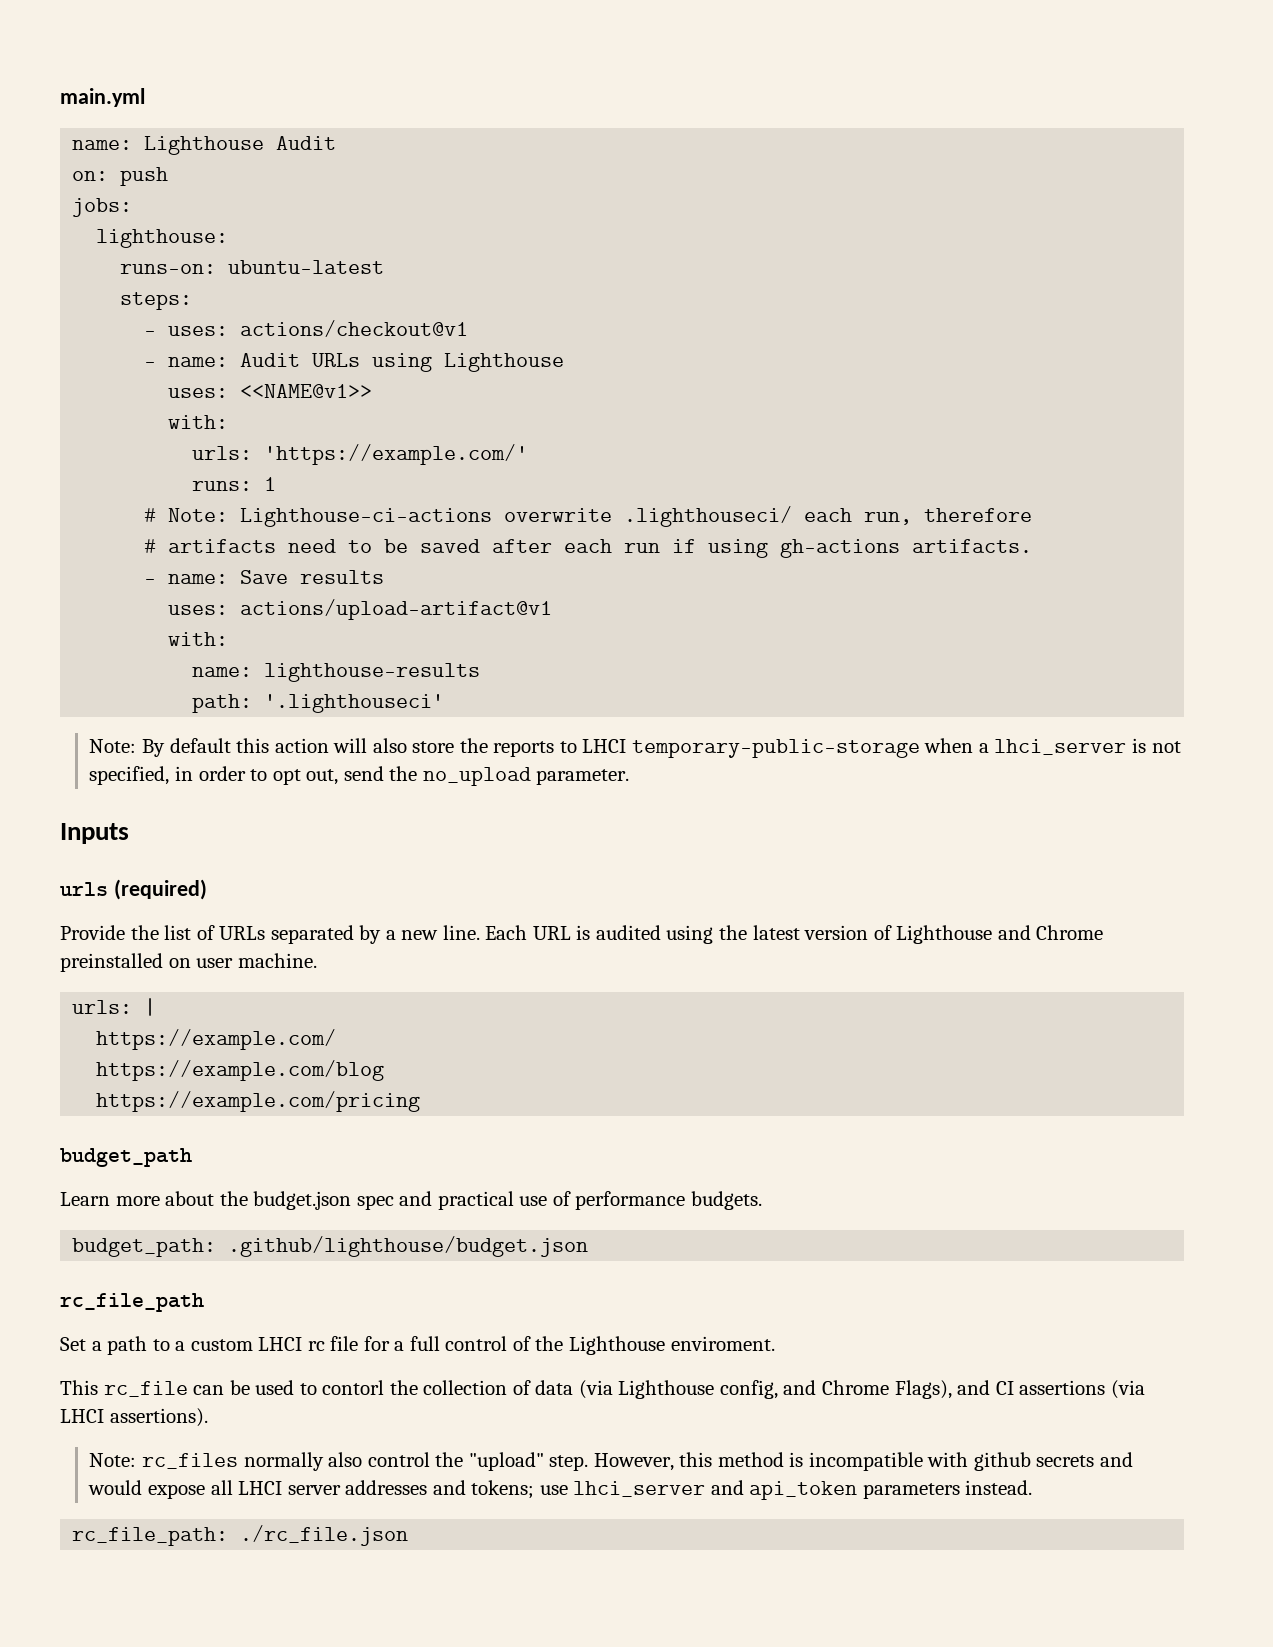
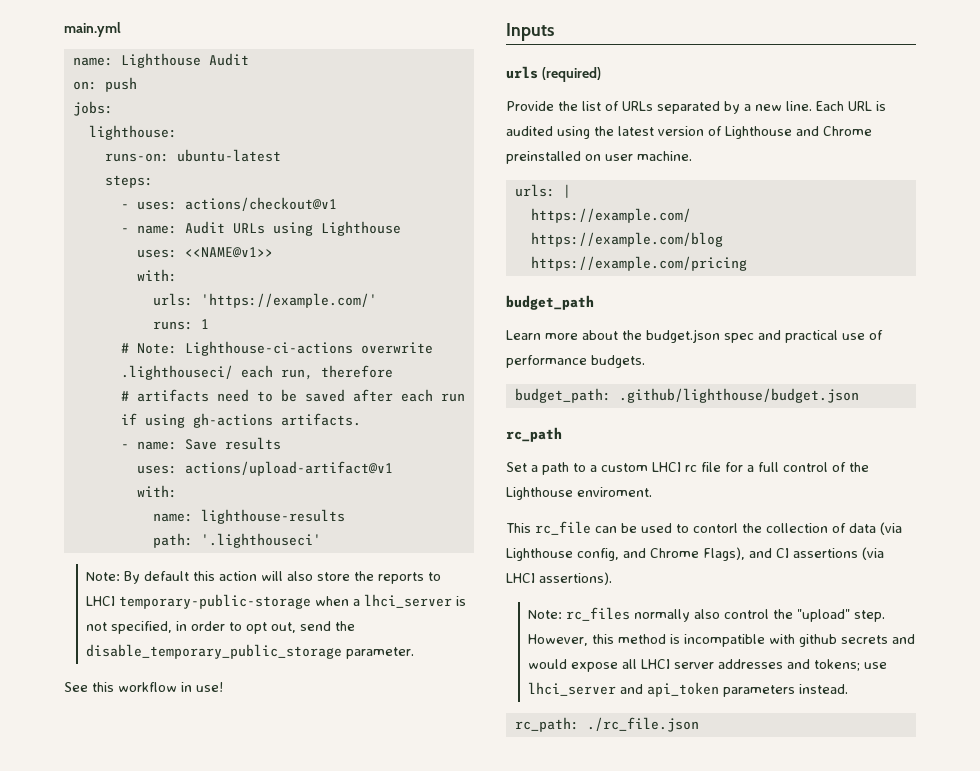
- Note: By default this action will also store the reports to LHCI temporary-public-storage when a lhci_server is not specified, in order to opt out, send the no_upload parameter.
+ Note: By default this action will also store the reports to LHCI temporary-public-storage when a lhci_server is not specified, in order to opt out, send the disable_temporary_public_storage parameter.
+ See this workflow in use!
- rc_file_path
+ rc_path
- rc_file_path: ./rc_file.json
+ rc_path: ./rc_file.json

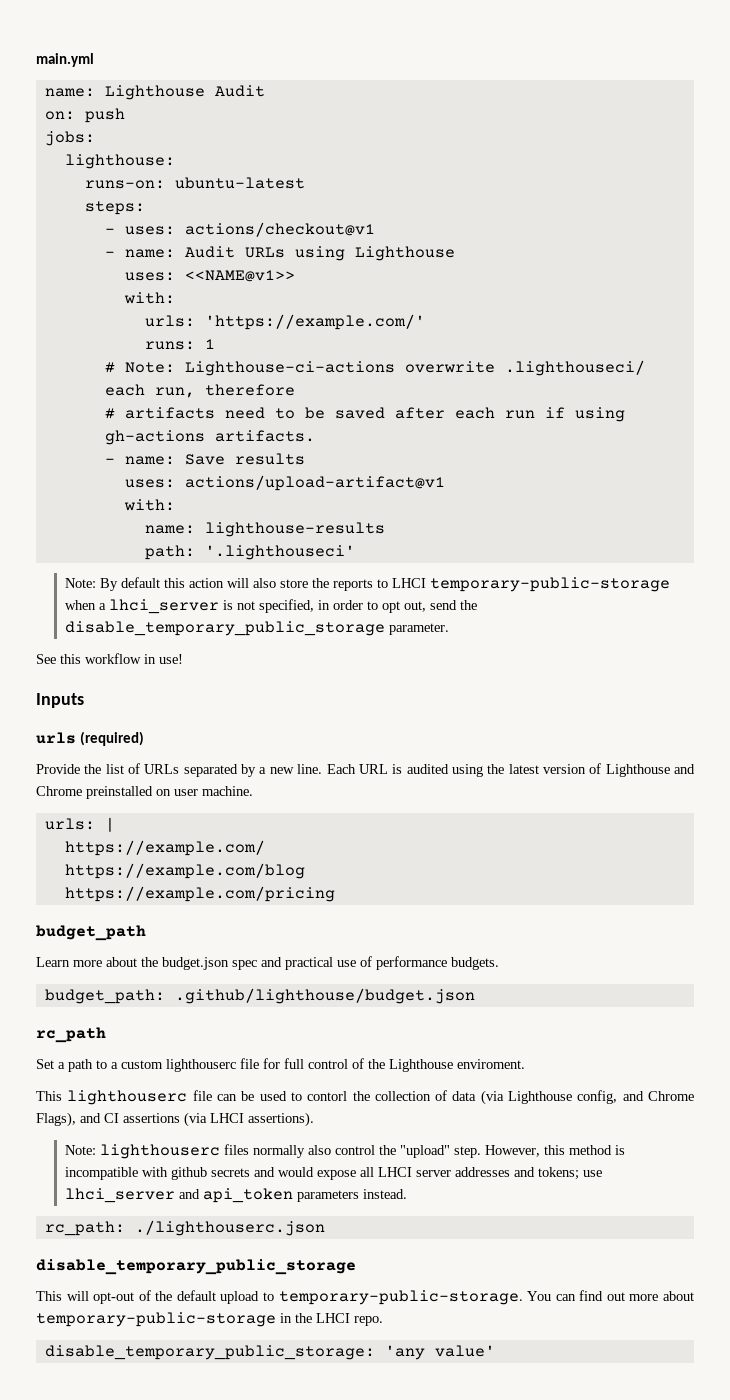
- Set a path to a custom LHCI rc file for a full control of the Lighthouse enviroment.
+ Set a path to a custom lighthouserc file for full control of the Lighthouse enviroment.
- This rc_file can be used to contorl the collection of data (via Lighthouse config, and Chrome Flags), and CI assertions (via LHCI assertions).
+ This lighthouserc file can be used to contorl the collection of data (via Lighthouse config, and Chrome Flags), and CI assertions (via LHCI assertions).
- Note: rc_files normally also control the "upload" step.
+ Note: lighthouserc files normally also control the "upload" step.
- rc_path: ./rc_file.json
+ rc_path: ./lighthouserc.json
+ disable_temporary_public_storage
+ This will opt-out of the default upload to temporary-public-storage. You can find out more about temporary-public-storage in the LHCI repo.
+ disable_temporary_public_storage: 'any value'

